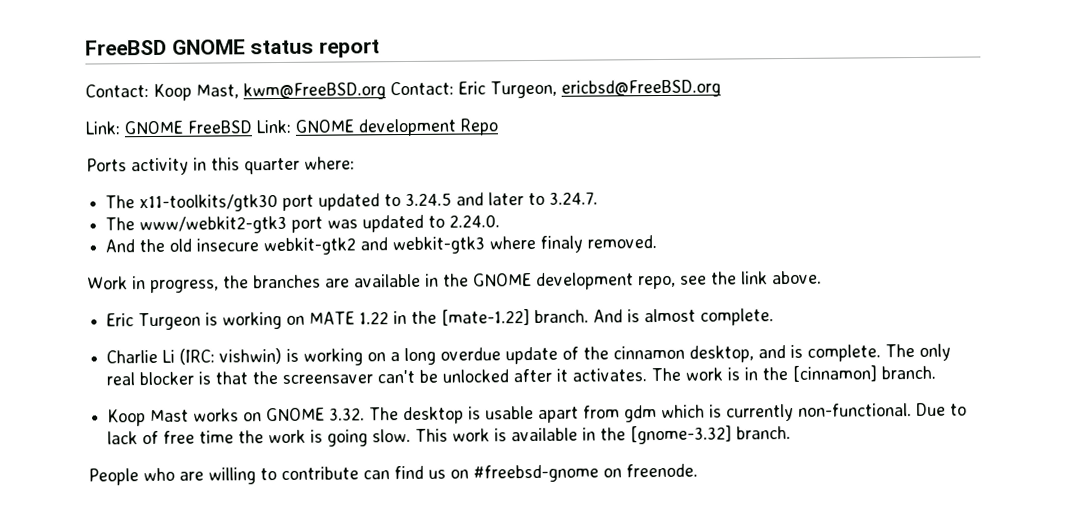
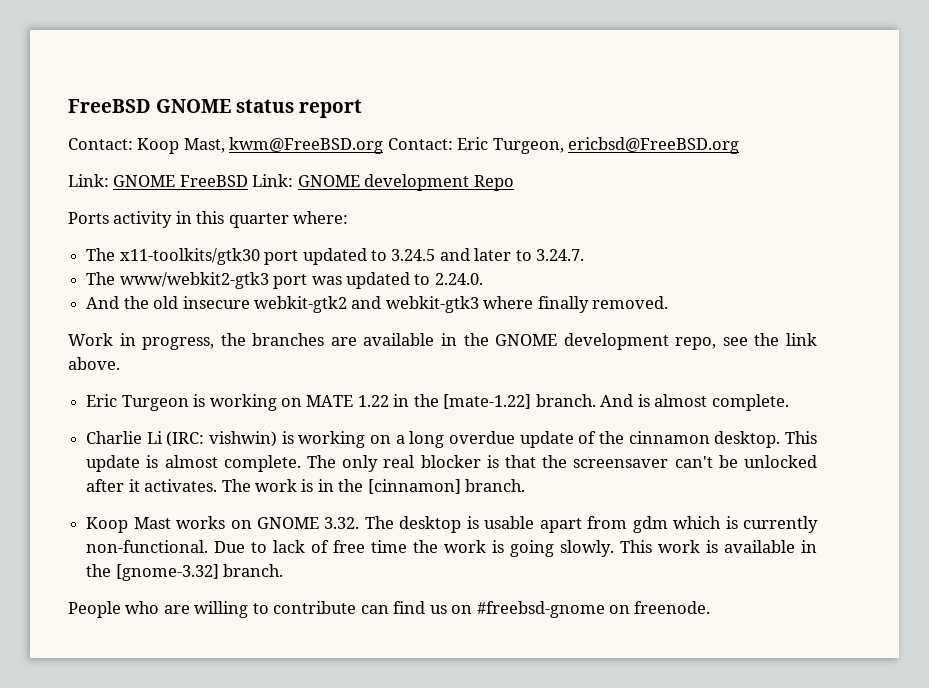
- And the old insecure webkit-gtk2 and webkit-gtk3 where finaly removed.
+ And the old insecure webkit-gtk2 and webkit-gtk3 where finally removed.
- Charlie Li (IRC: vishwin) is working on a long overdue update of the cinnamon desktop, and is complete.
+ Charlie Li (IRC: vishwin) is working on a long overdue update of the cinnamon desktop. This update is almost complete.
- Due to lack of free time the work is going slow.
+ Due to lack of free time the work is going slowly.

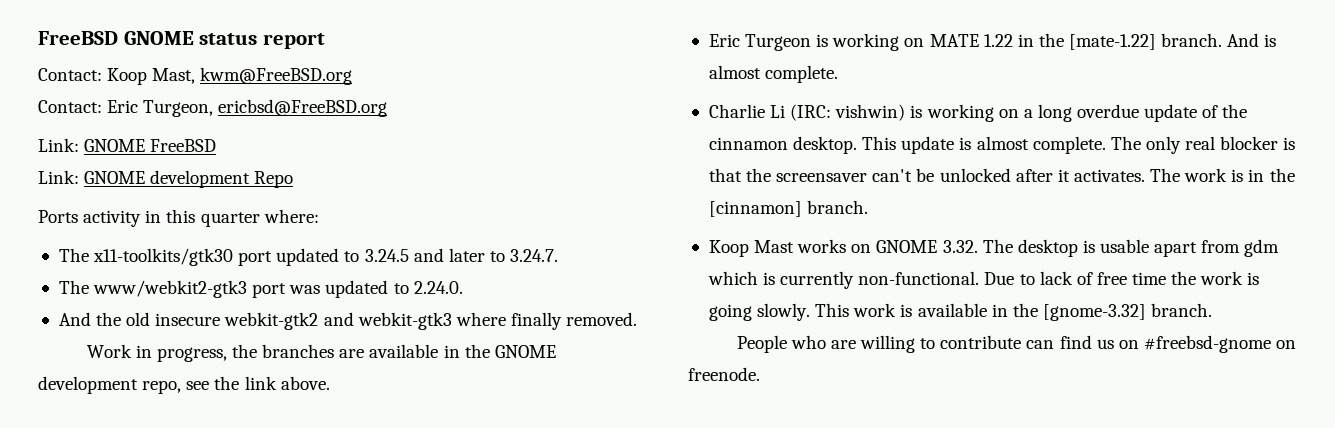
- Contact: Koop Mast, kwm@FreeBSD.org Contact: Eric Turgeon, ericbsd@FreeBSD.org
+ Contact: Koop Mast, kwm@FreeBSD.org
+ Contact: Eric Turgeon, ericbsd@FreeBSD.org
- Link: GNOME FreeBSD Link: GNOME development Repo
+ Link: GNOME FreeBSD
+ Link: GNOME development Repo

